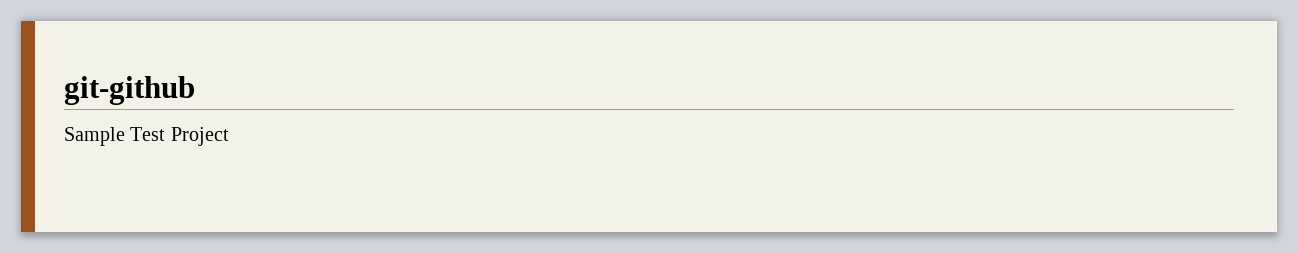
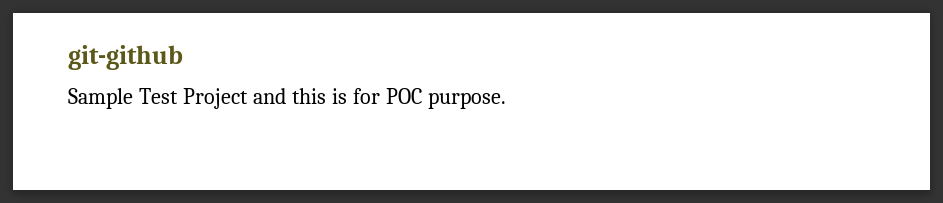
- Sample Test Project
+ Sample Test Project and this is for POC purpose.

